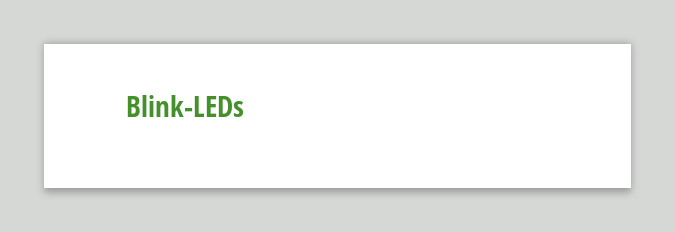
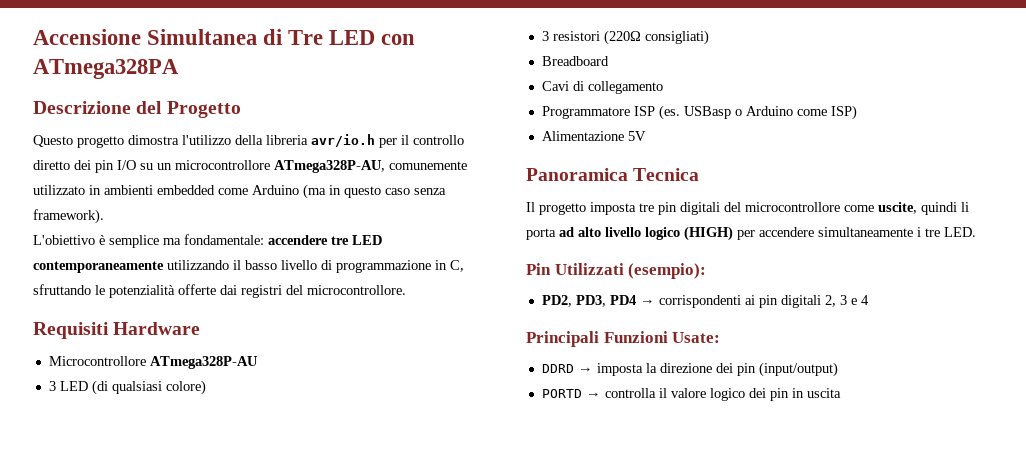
- Blink-LEDs
+ Accensione Simultanea di Tre LED con ATmega328PA
+ Descrizione del Progetto
+ Questo progetto dimostra l'utilizzo della libreria avr/io.h per il controllo diretto dei pin I/O su un microcontrollore ATmega328P-AU, comunemente utilizzato in ambienti embedded come Arduino (ma in questo caso senza framework).
+ L'obiettivo è semplice ma fondamentale: accendere tre LED contemporaneamente utilizzando il basso livello di programmazione in C, sfruttando le potenzialità offerte dai registri del microcontrollore.
+ Requisiti Hardware
+ Microcontrollore ATmega328P-AU
+ 3 LED (di qualsiasi colore)
+ 3 resistori (220Ω consigliati)
+ Breadboard
+ Cavi di collegamento
+ Programmatore ISP (es. USBasp o Arduino come ISP)
+ Alimentazione 5V
+ Panoramica Tecnica
+ Il progetto imposta tre pin digitali del microcontrollore come uscite, quindi li porta ad alto livello logico (HIGH) per accendere simultaneamente i tre LED.
+ Pin Utilizzati (esempio):
+ PD2, PD3, PD4 → corrispondenti ai pin digitali 2, 3 e 4
+ Principali Funzioni Usate:
+ DDRD → imposta la direzione dei pin (input/output)
+ PORTD → controlla il valore logico dei pin in uscita

